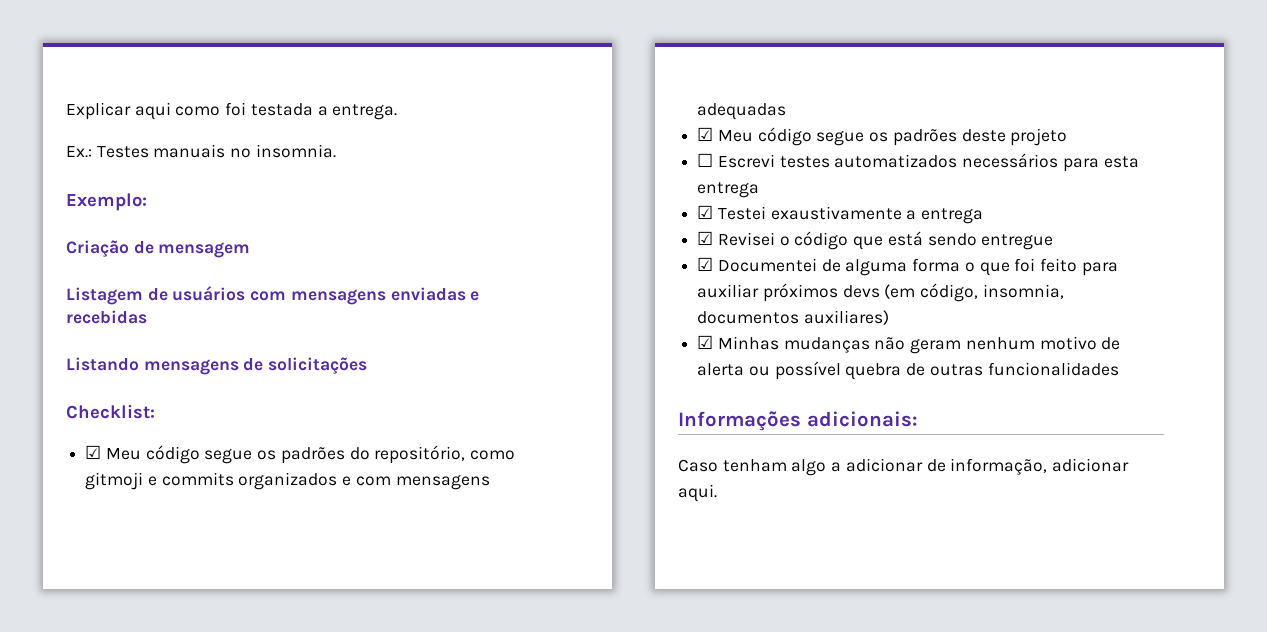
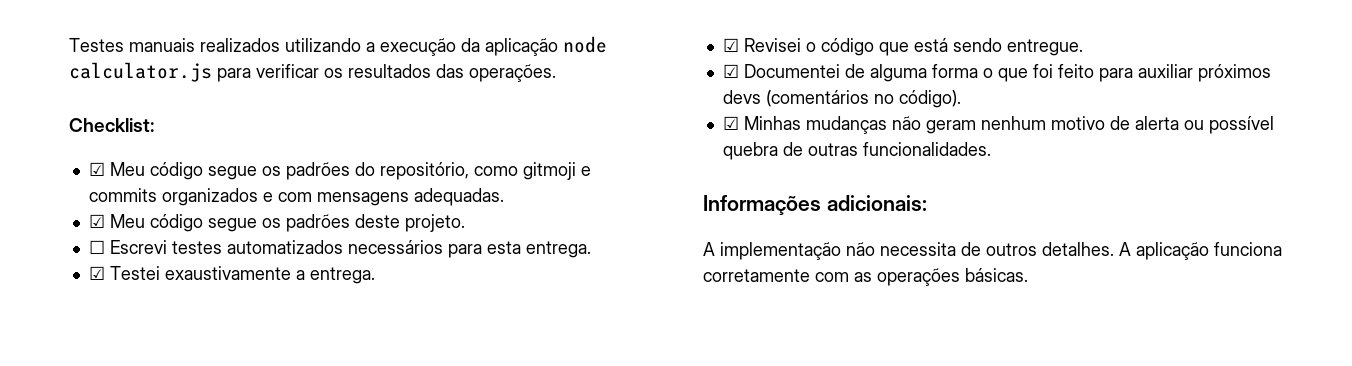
- Explicar aqui como foi testada a entrega.
- Ex.: Testes manuais no insomnia.
- Exemplo:
- Criação de mensagem
- Listagem de usuários com mensagens enviadas e recebidas
- Listando mensagens de solicitações
+ Testes manuais realizados utilizando a execução da aplicação node calculator.js para verificar os resultados das operações.
- ☑ Meu código segue os padrões do repositório, como gitmoji e commits organizados e com mensagens adequadas
+ ☑ Meu código segue os padrões do repositório, como gitmoji e commits organizados e com mensagens adequadas.
- ☑ Meu código segue os padrões deste projeto
+ ☑ Meu código segue os padrões deste projeto.
- ☐ Escrevi testes automatizados necessários para esta entrega
+ ☐ Escrevi testes automatizados necessários para esta entrega.
- ☑ Testei exaustivamente a entrega
+ ☑ Testei exaustivamente a entrega.
- ☑ Revisei o código que está sendo entregue
+ ☑ Revisei o código que está sendo entregue.
- ☑ Documentei de alguma forma o que foi feito para auxiliar próximos devs (em código, insomnia, documentos auxiliares)
+ ☑ Documentei de alguma forma o que foi feito para auxiliar próximos devs (comentários no código).
- ☑ Minhas mudanças não geram nenhum motivo de alerta ou possível quebra de outras funcionalidades
+ ☑ Minhas mudanças não geram nenhum motivo de alerta ou possível quebra de outras funcionalidades.
- Caso tenham algo a adicionar de informação, adicionar aqui.
+ A implementação não necessita de outros detalhes. A aplicação funciona corretamente com as operações básicas.

